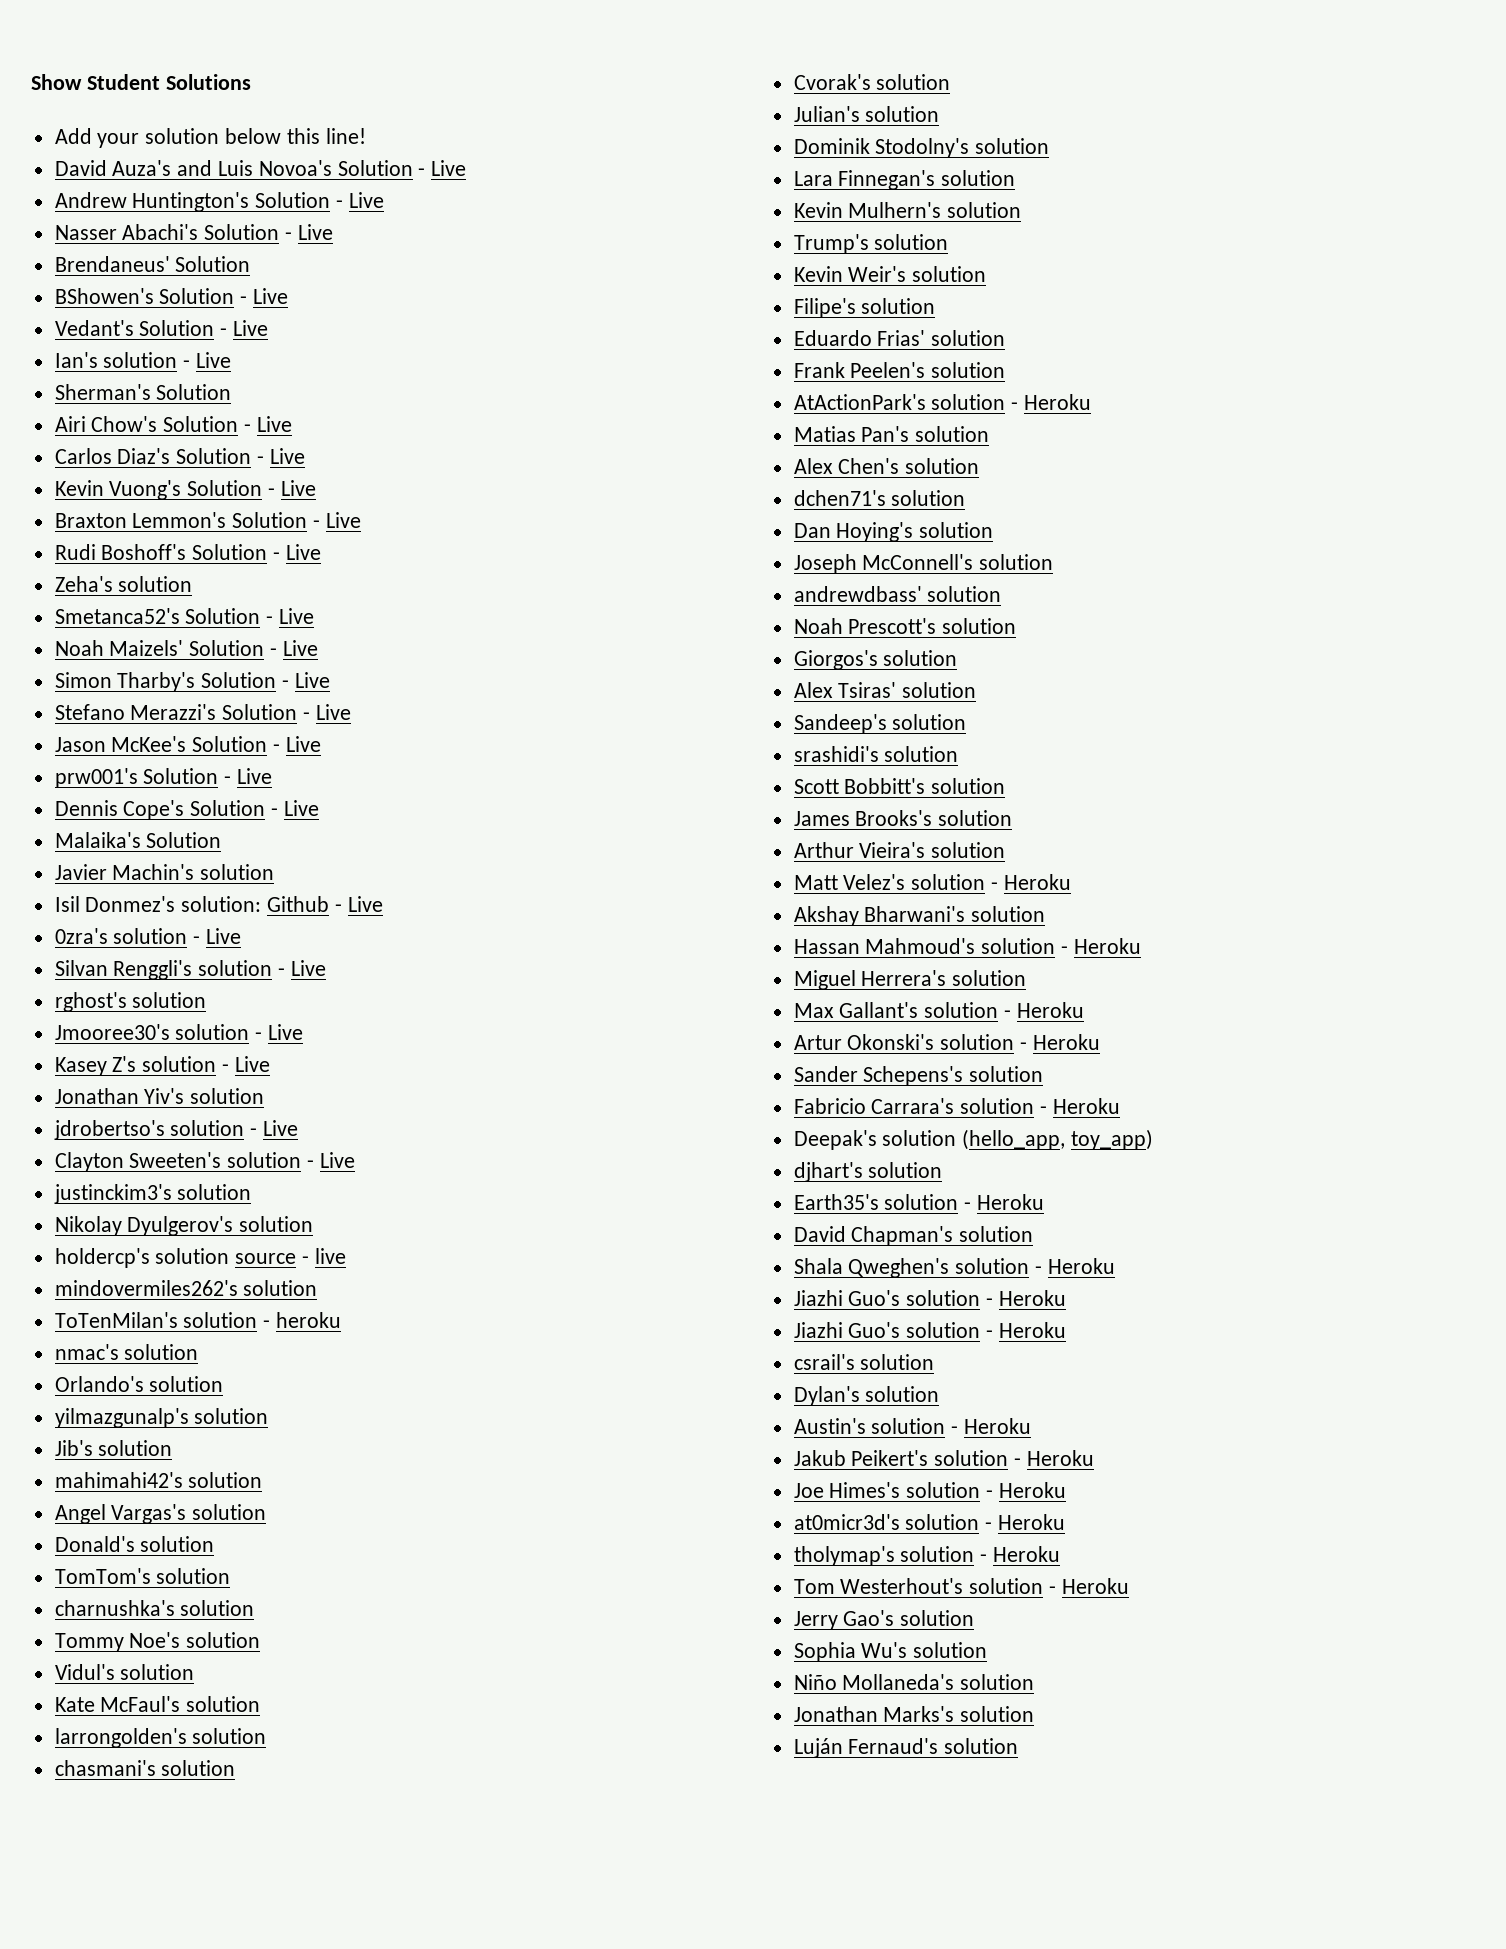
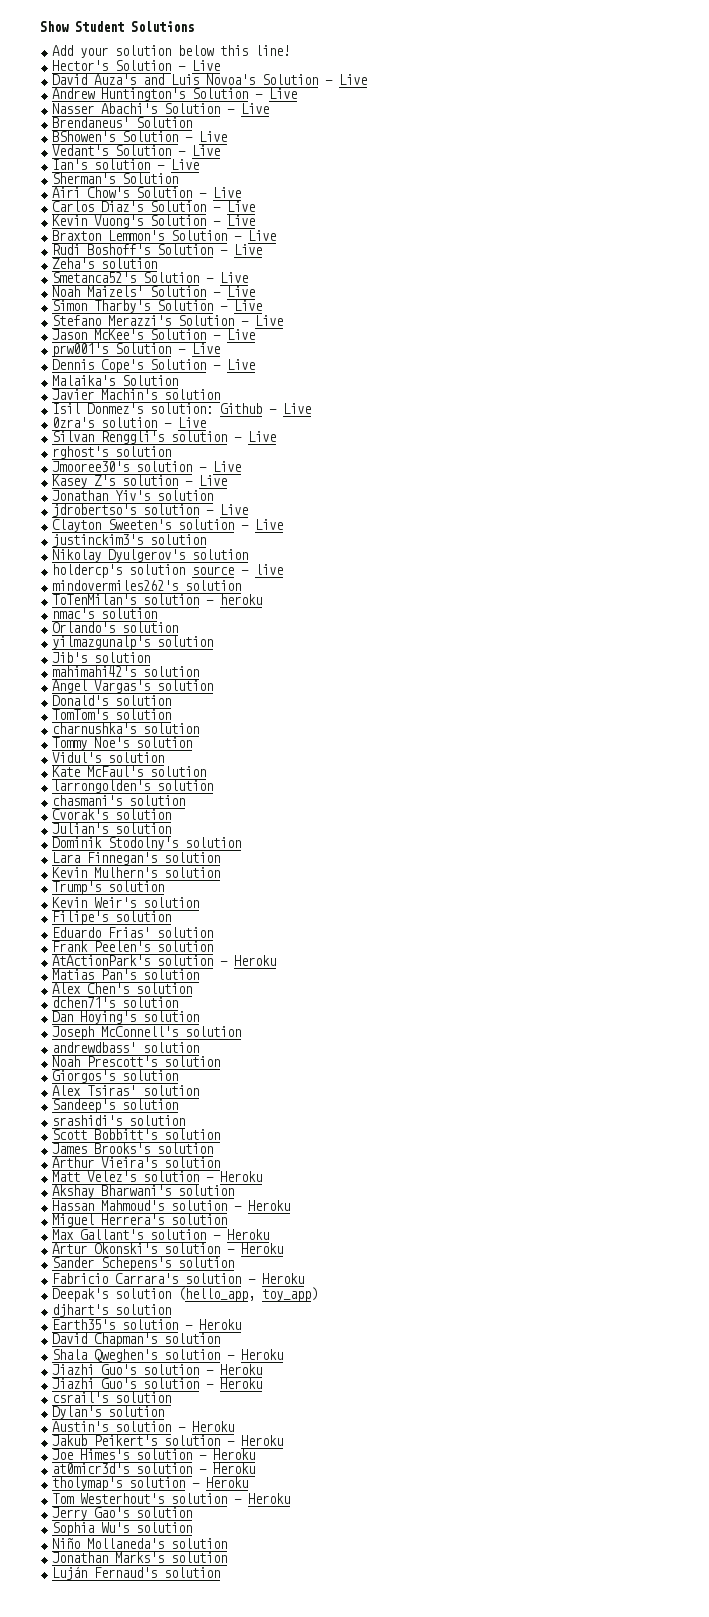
+ Hector's Solution - Live

